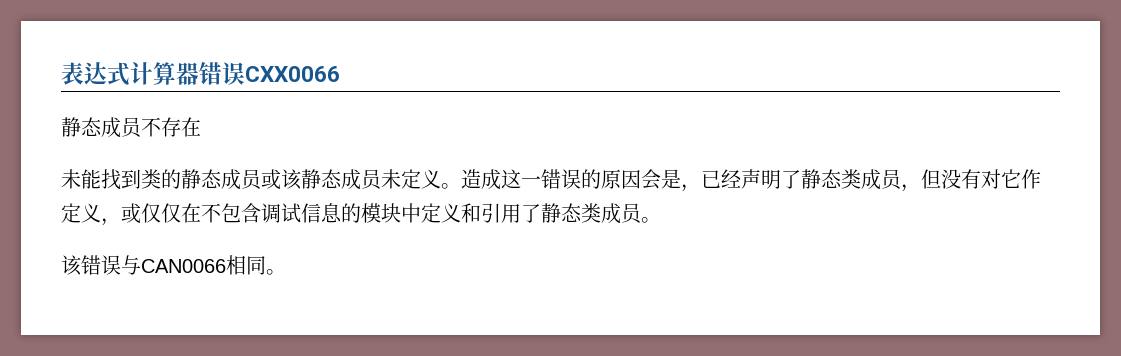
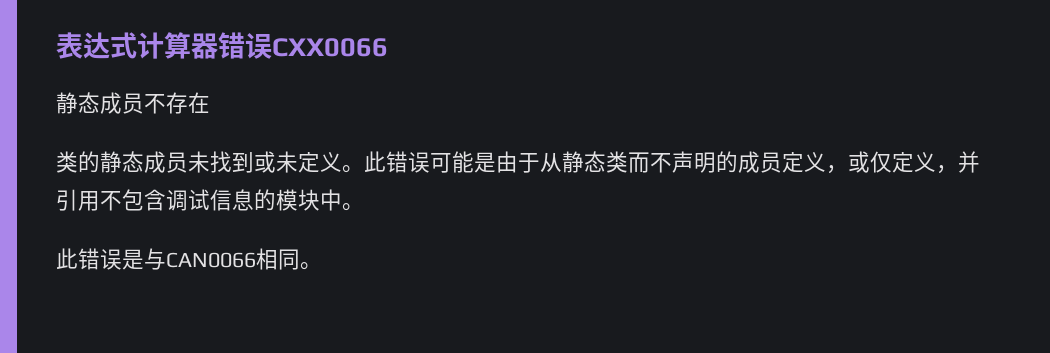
- 未能找到类的静态成员或该静态成员未定义。造成这一错误的原因会是，已经声明了静态类成员，但没有对它作定义，或仅仅在不包含调试信息的模块中定义和引用了静态类成员。
+ 类的静态成员未找到或未定义。此错误可能是由于从静态类而不声明的成员定义，或仅定义，并引用不包含调试信息的模块中。
- 该错误与CAN0066相同。
+ 此错误是与CAN0066相同。

